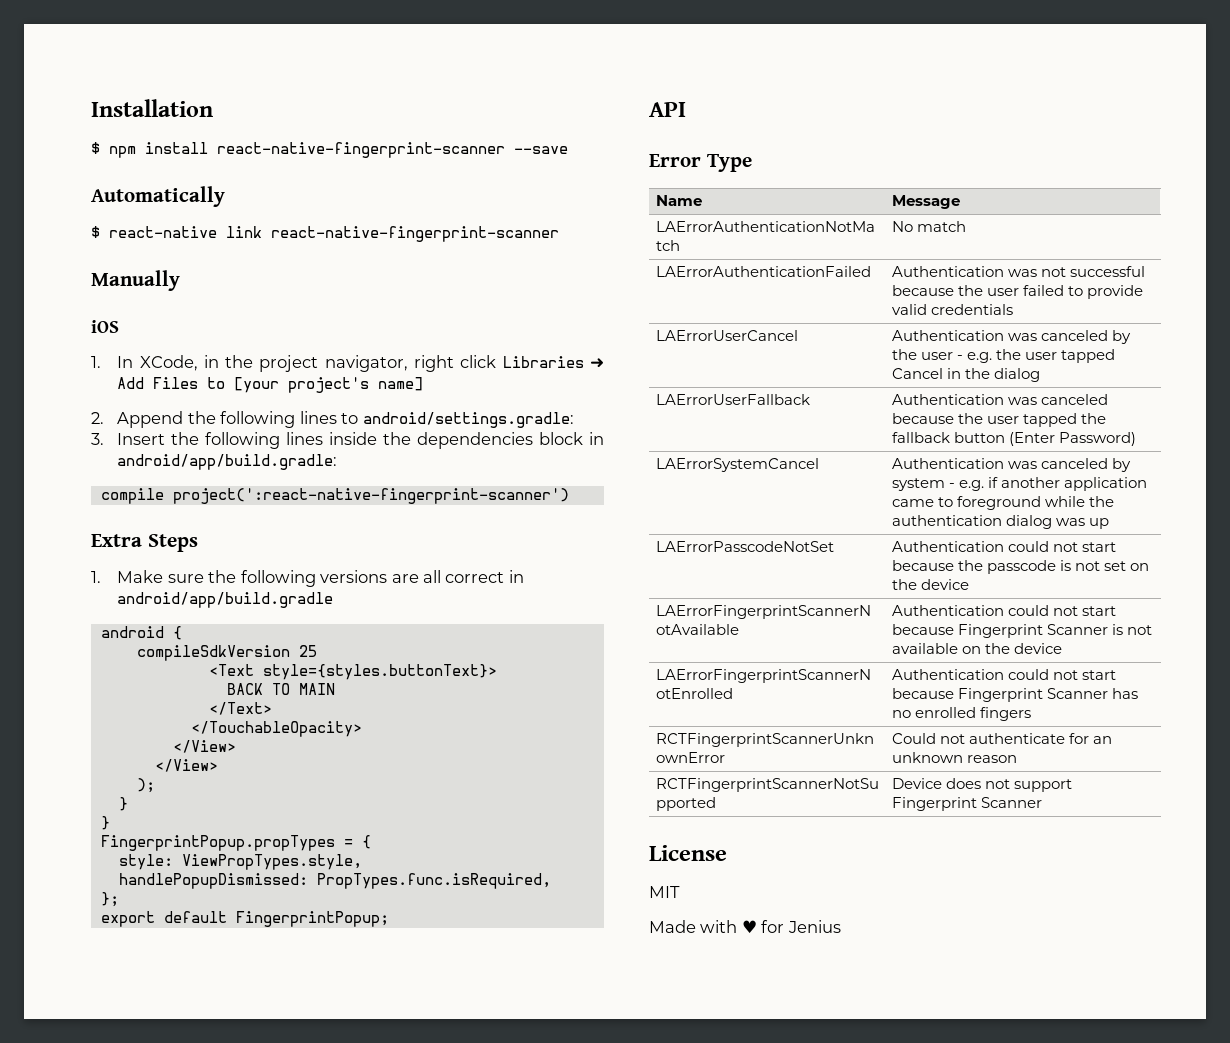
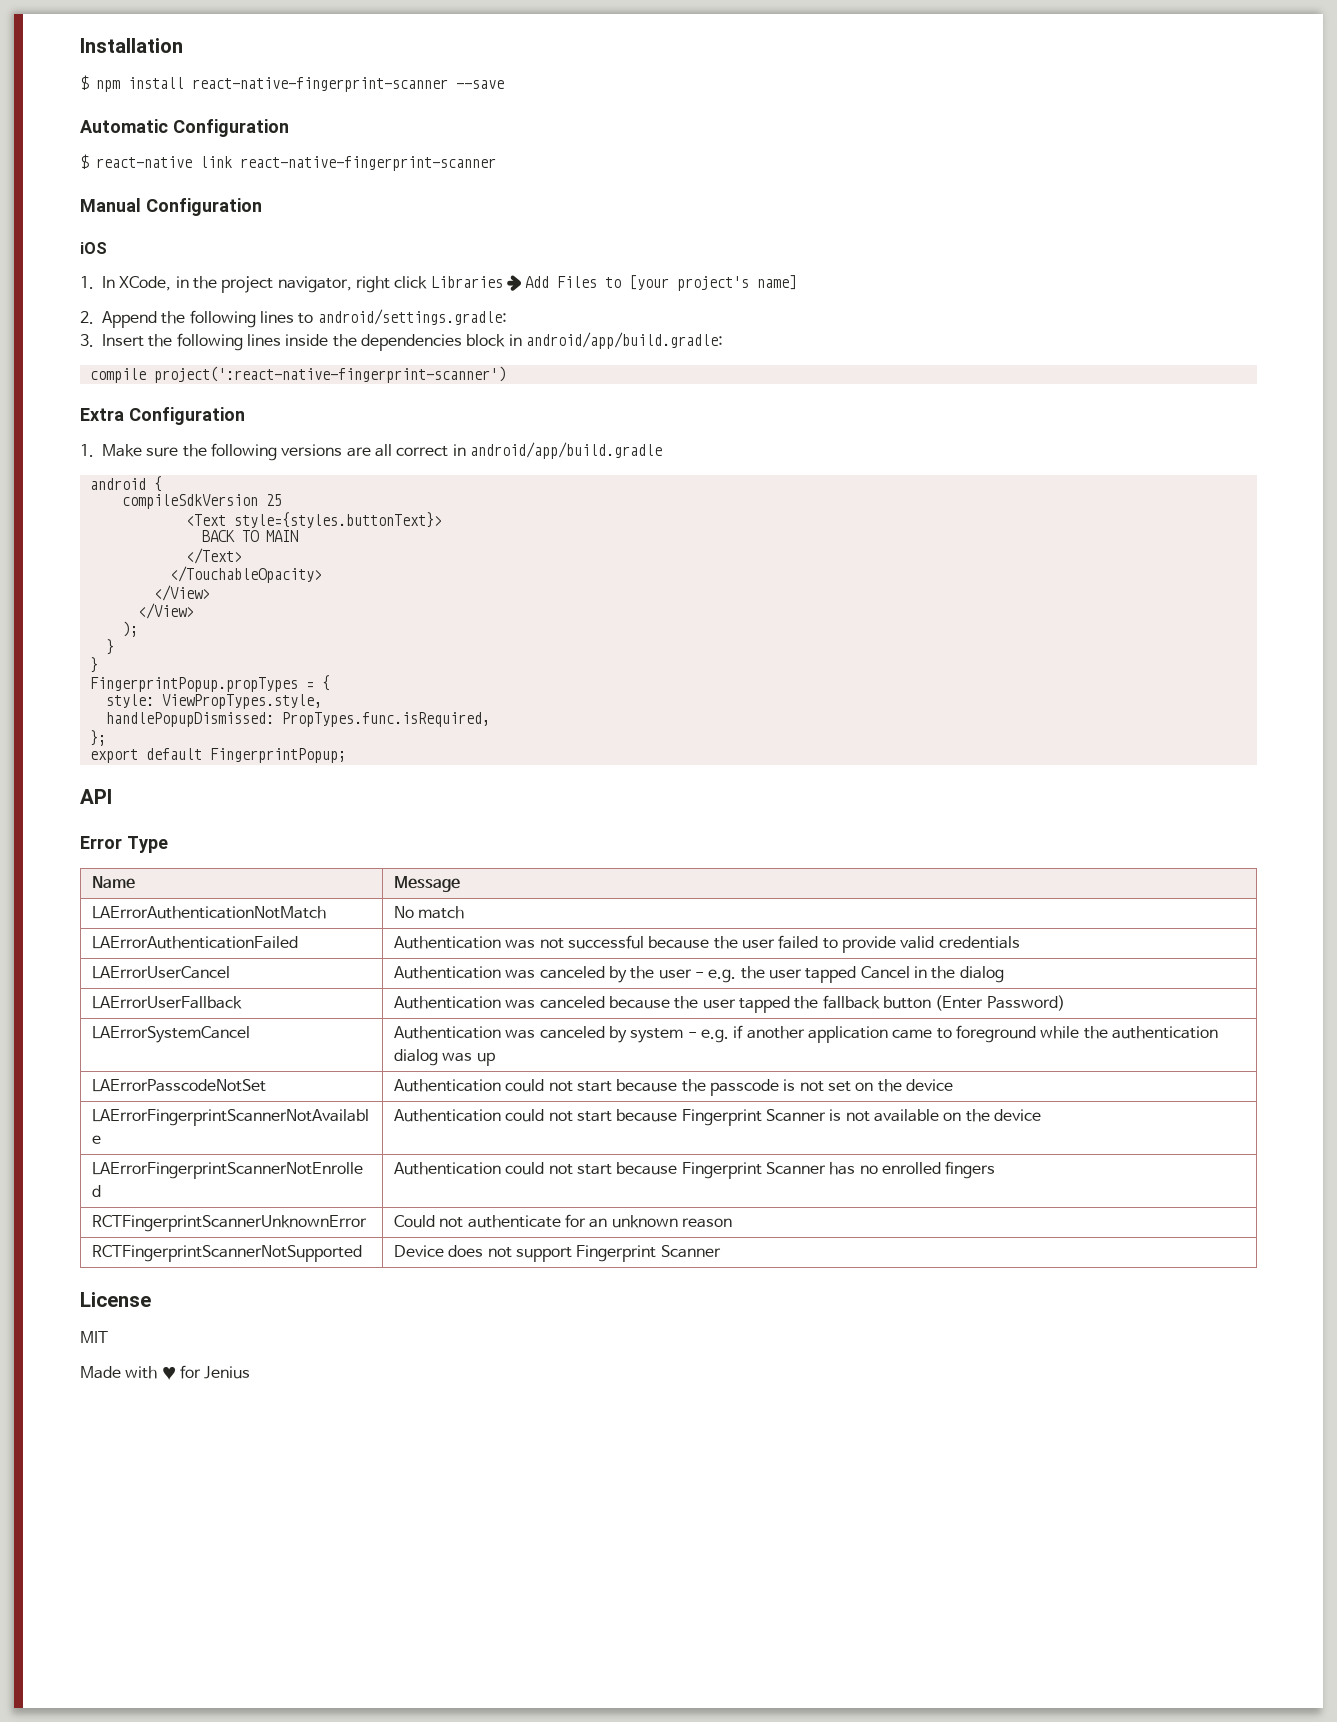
- Automatically
+ Automatic Configuration
- Manually
+ Manual Configuration
- Extra Steps
+ Extra Configuration

